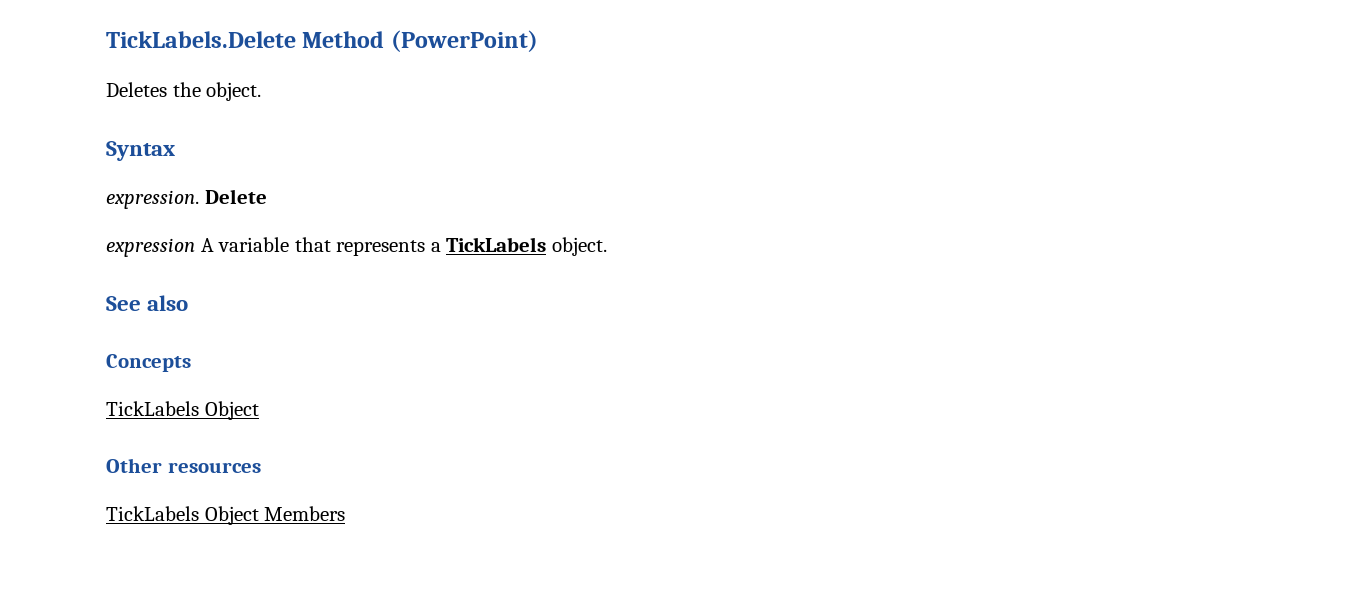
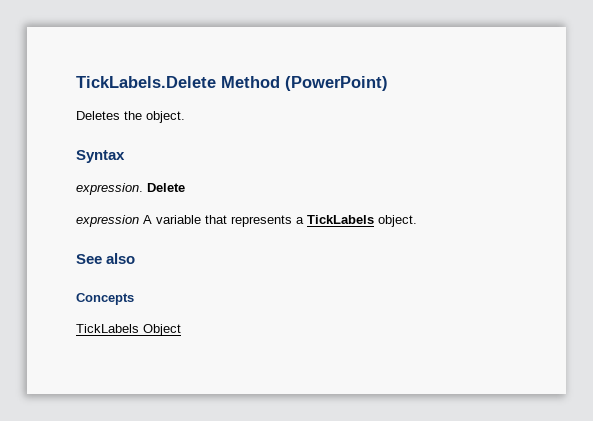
- Other resources
- TickLabels Object Members

